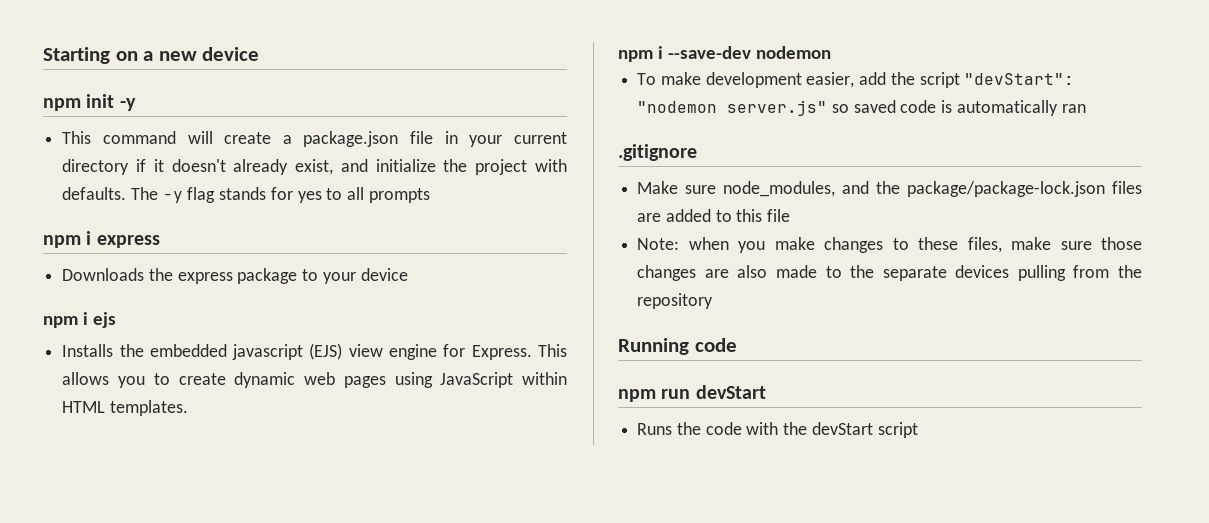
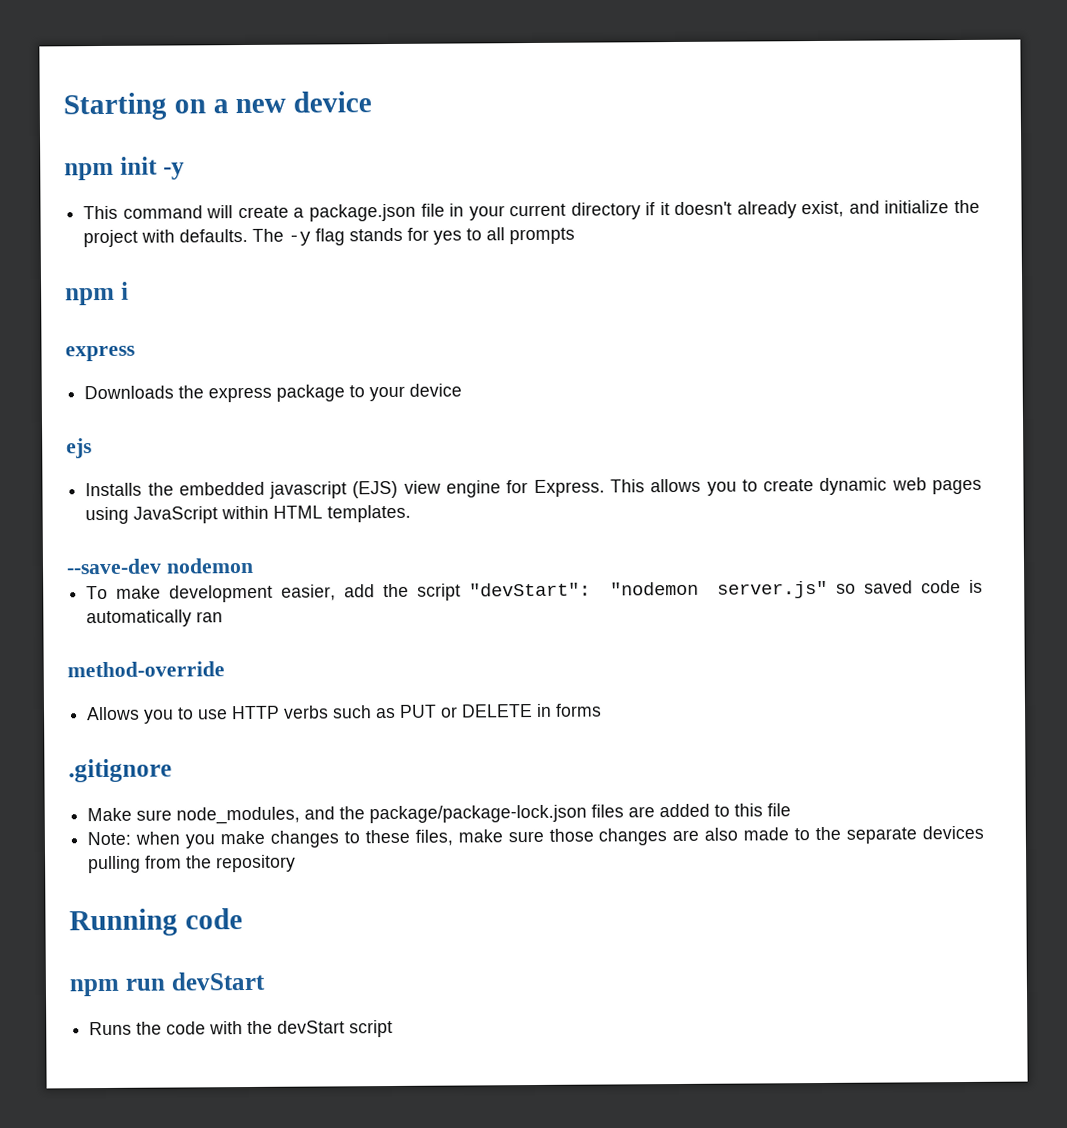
- npm i express
+ npm i
+ express
- npm i ejs
+ ejs
- npm i --save-dev nodemon
+ --save-dev nodemon
+ method-override
+ Allows you to use HTTP verbs such as PUT or DELETE in forms

